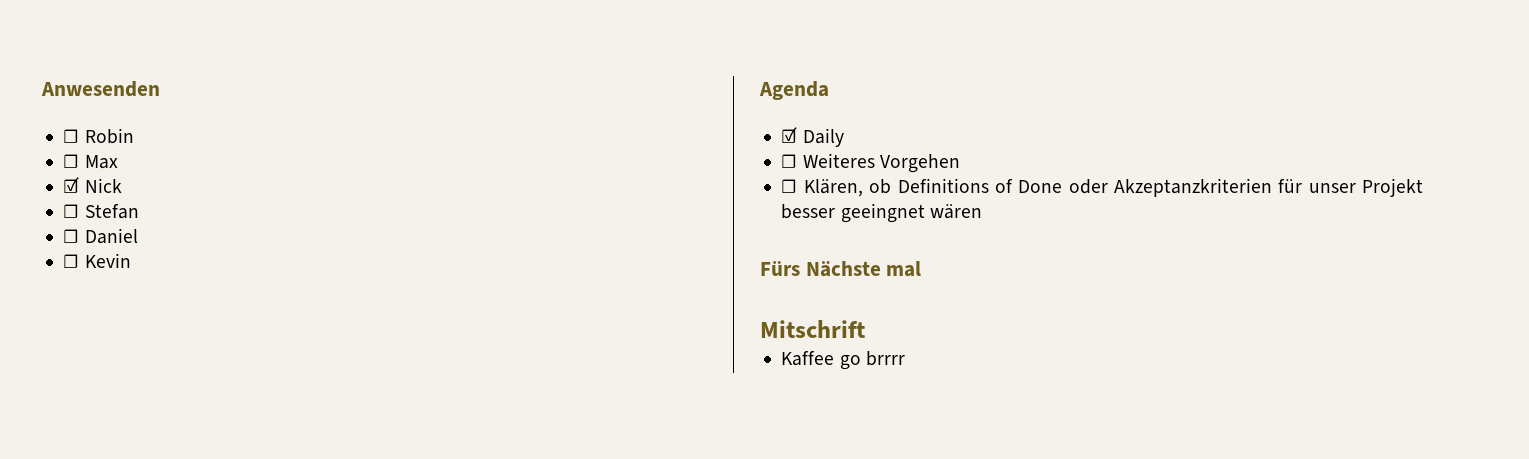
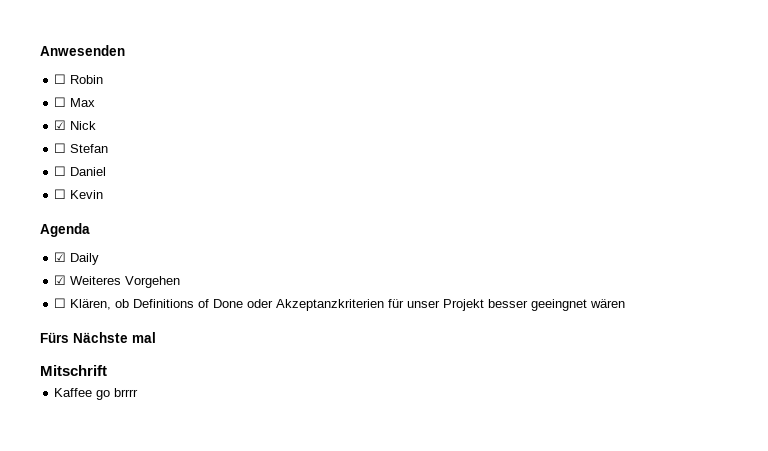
- ☐ Weiteres Vorgehen
+ ☑ Weiteres Vorgehen

